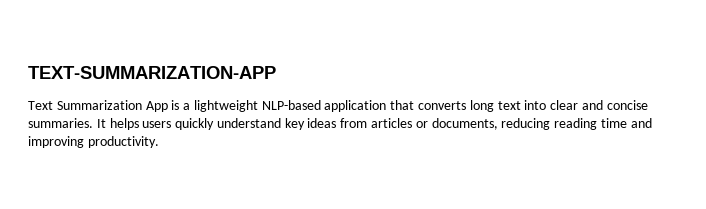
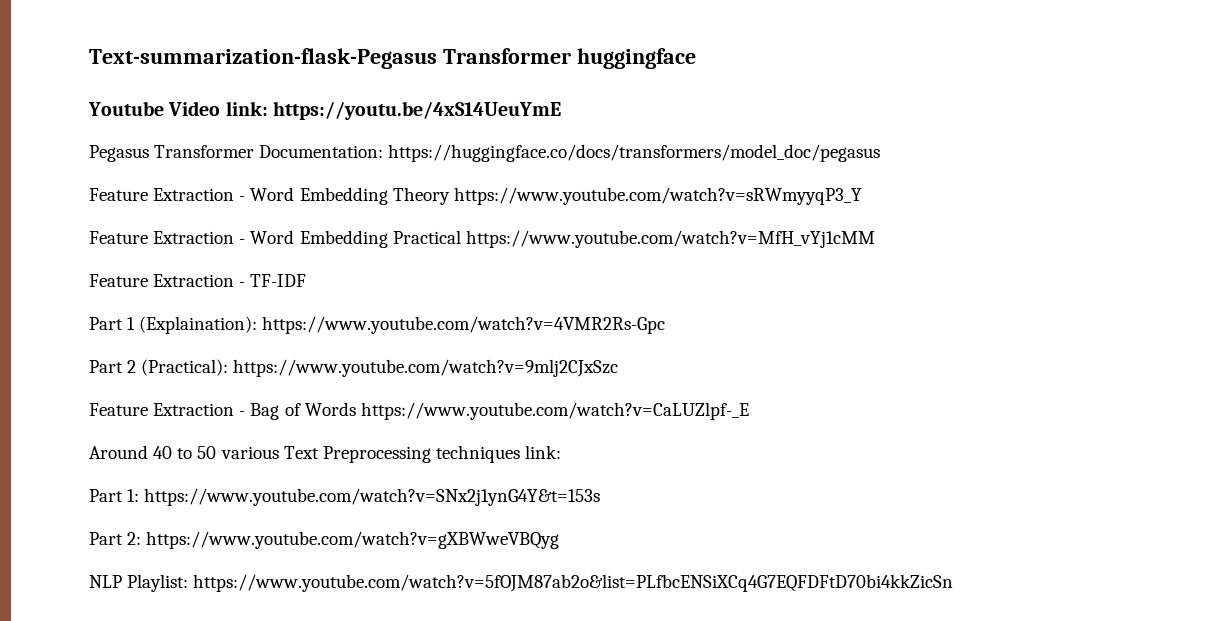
- TEXT-SUMMARIZATION-APP
- Text Summarization App is a lightweight NLP-based application that converts long text into clear and concise summaries. It helps users quickly understand key ideas from articles or documents, reducing reading time and improving productivity.
+ Text-summarization-flask-Pegasus Transformer huggingface
+ Youtube Video link: https://youtu.be/4xS14UeuYmE
+ Pegasus Transformer Documentation: https://huggingface.co/docs/transformers/model_doc/pegasus
+ Feature Extraction - Word Embedding Theory https://www.youtube.com/watch?v=sRWmyyqP3_Y
+ Feature Extraction - Word Embedding Practical https://www.youtube.com/watch?v=MfH_vYj1cMM
+ Feature Extraction - TF-IDF
+ Part 1 (Explaination): https://www.youtube.com/watch?v=4VMR2Rs-Gpc
+ Part 2 (Practical): https://www.youtube.com/watch?v=9mlj2CJxSzc
+ Feature Extraction - Bag of Words https://www.youtube.com/watch?v=CaLUZlpf-_E
+ Around 40 to 50 various Text Preprocessing techniques link:
+ Part 1: https://www.youtube.com/watch?v=SNx2j1ynG4Y&t=153s
+ Part 2: https://www.youtube.com/watch?v=gXBWweVBQyg
+ NLP Playlist: https://www.youtube.com/watch?v=5fOJM87ab2o&list=PLfbcENSiXCq4G7EQFDFtD70bi4kkZicSn

